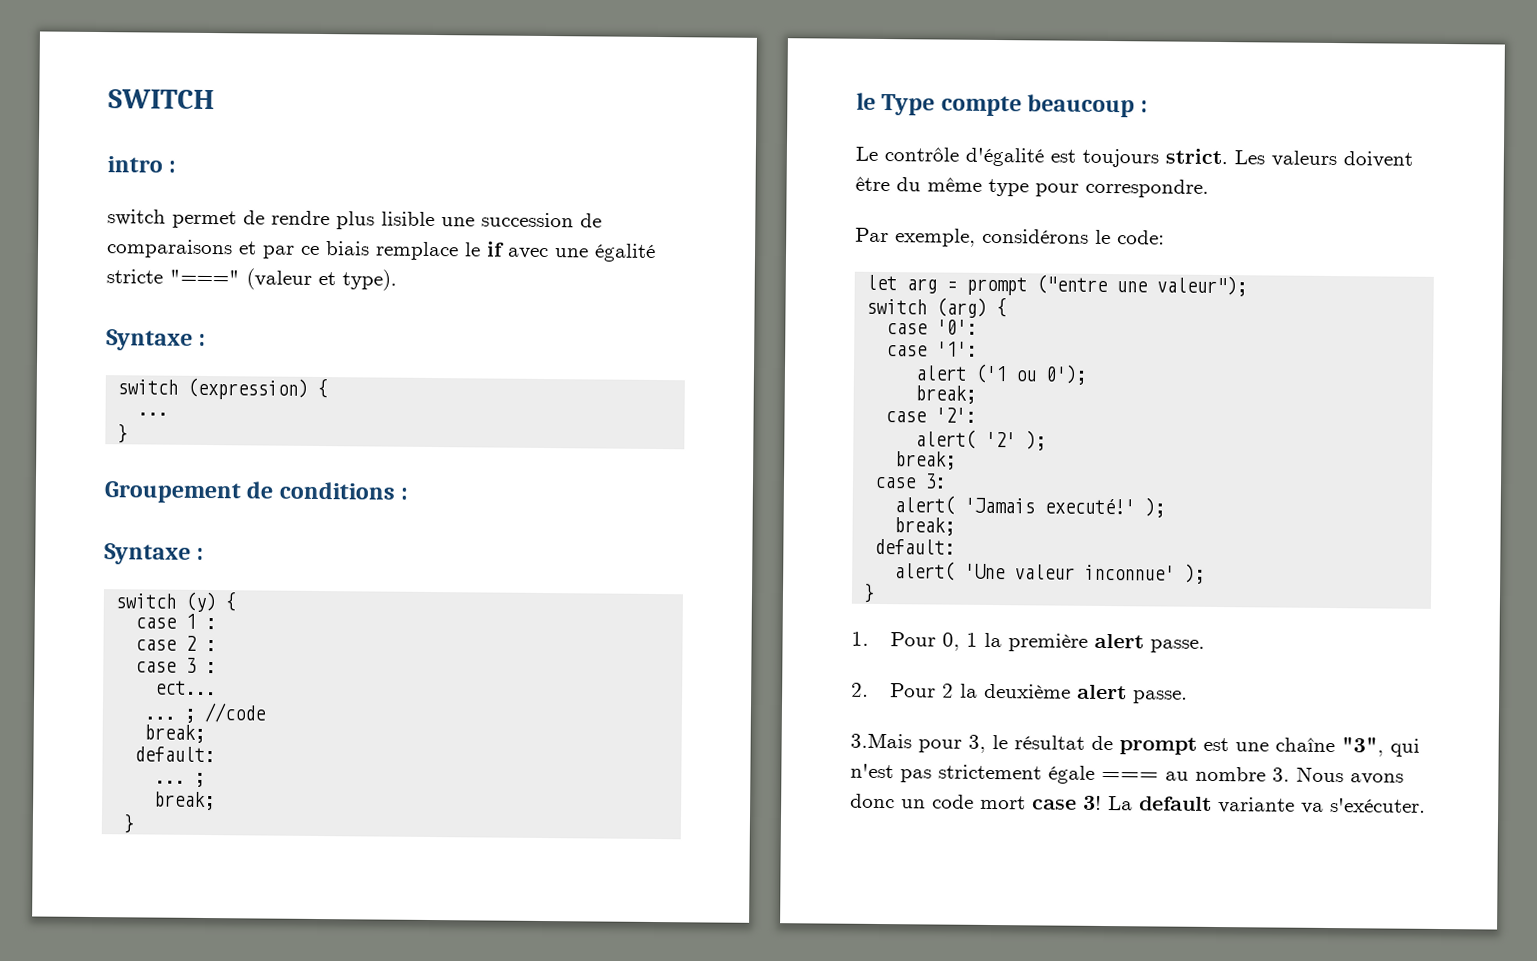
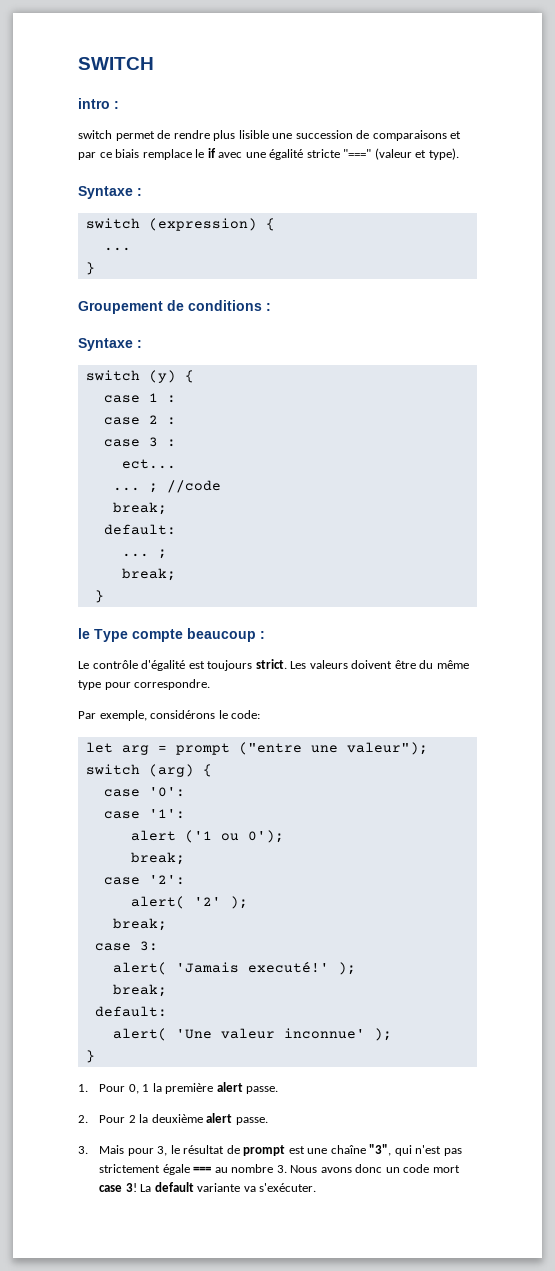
- 3.Mais pour 3, le résultat de prompt est une chaîne "3", qui n'est pas strictement égale === au nombre 3. Nous avons donc un code mort case 3!
+ 3. Mais pour 3, le résultat de prompt est une chaîne "3", qui n'est pas strictement égale === au nombre 3. Nous avons donc un code mort case 3!

